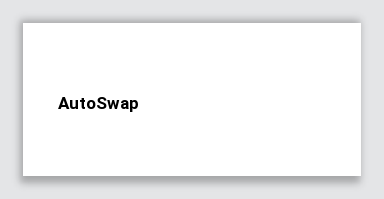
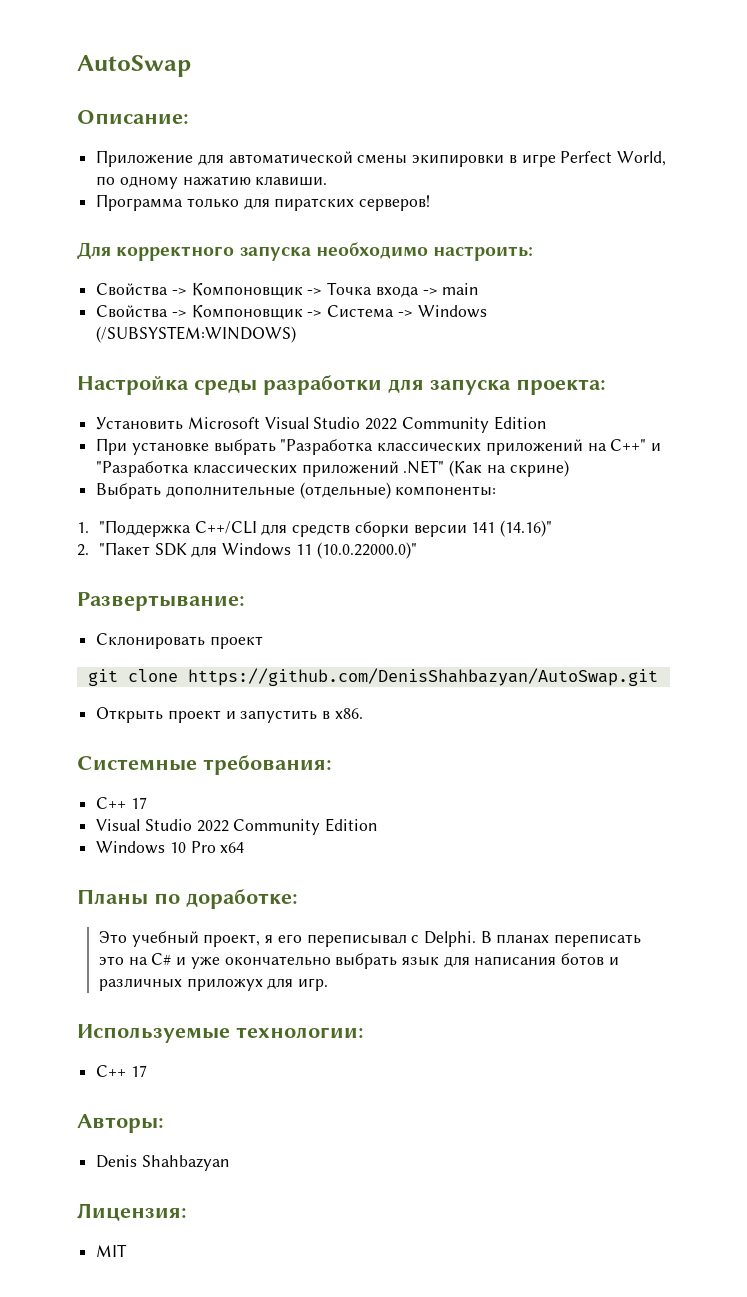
+ Описание:
+ Приложение для автоматической смены экипировки в игре Perfect World, по одному нажатию клавиши.
+ Программа только для пиратских серверов!
+ Для корректного запуска необходимо настроить:
+ Свойства -> Компоновщик -> Точка входа -> main
+ Свойства -> Компоновщик -> Система -> Windows (/SUBSYSTEM:WINDOWS)
+ Настройка среды разработки для запуска проекта:
+ Установить Microsoft Visual Studio 2022 Community Edition
+ При установке выбрать "Разработка классических приложений на С++" и "Разработка классических приложений .NET" (Как на скрине)
+ Выбрать дополнительные (отдельные) компоненты:
+ 1. "Поддержка С++/CLI для средств сборки версии 141 (14.16)"
+ 2. "Пакет SDK для Windows 11 (10.0.22000.0)"
+ Развертывание:
+ Склонировать проект
+ git clone https://github.com/DenisShahbazyan/AutoSwap.git
+ Открыть проект и запустить в x86.
+ Системные требования:
+ C++ 17
+ Visual Studio 2022 Community Edition
+ Windows 10 Pro x64
+ Планы по доработке:
+ Это учебный проект, я его переписывал с Delphi. В планах переписать это на C# и уже окончательно выбрать язык для написания ботов и различных приложух для игр.
+ Используемые технологии:
+ С++ 17
+ Авторы:
+ Denis Shahbazyan
+ Лицензия:
+ MIT

